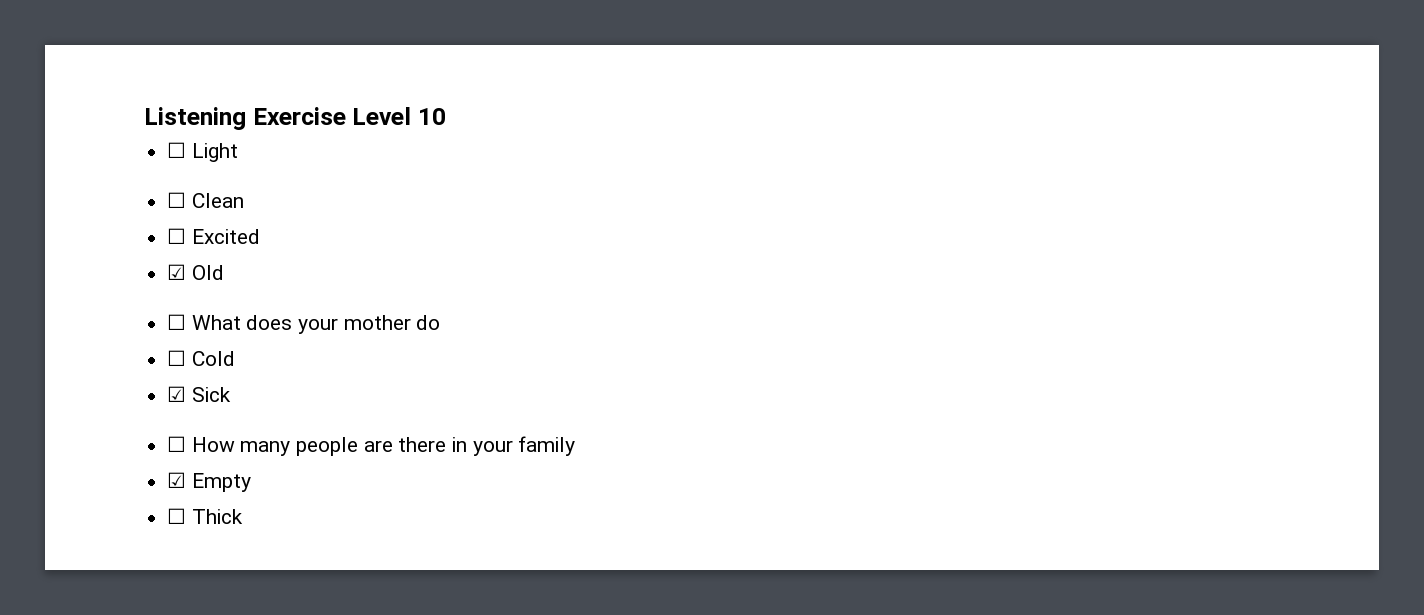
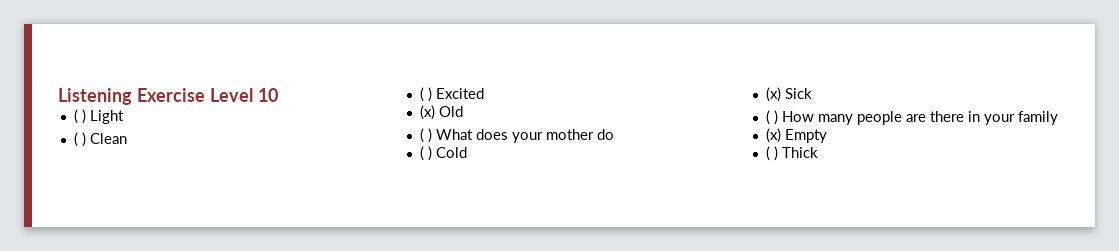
- ☐ Light
+ ( ) Light
- ☐ Clean
+ ( ) Clean
- ☐ Excited
+ ( ) Excited
- ☑ Old
+ (x) Old
- ☐ What does your mother do
+ ( ) What does your mother do
- ☐ Cold
+ ( ) Cold
- ☑ Sick
+ (x) Sick
- ☐ How many people are there in your family
+ ( ) How many people are there in your family
- ☑ Empty
+ (x) Empty
- ☐ Thick
+ ( ) Thick

